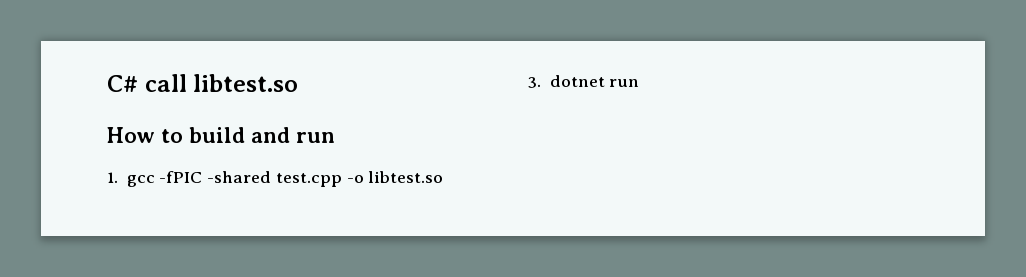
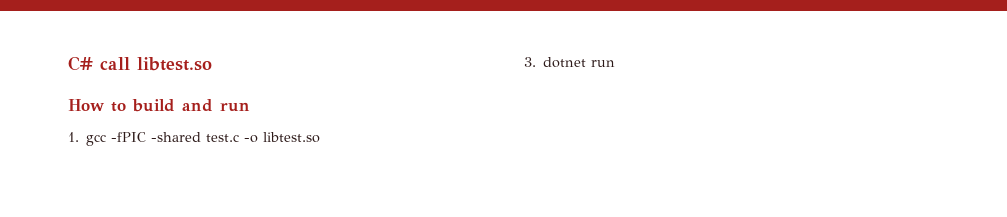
- 1. gcc -fPIC -shared test.cpp -o libtest.so
+ 1. gcc -fPIC -shared test.c -o libtest.so

